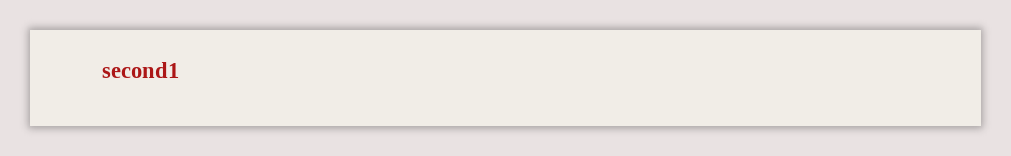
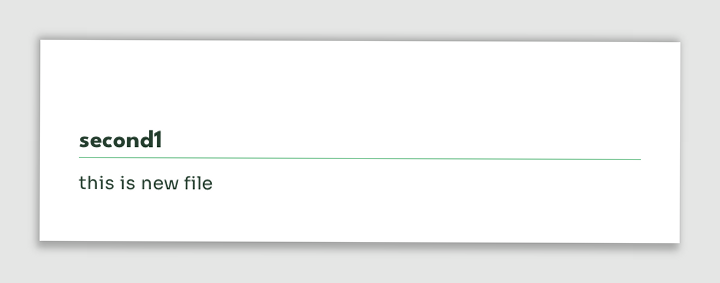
+ this is new file

